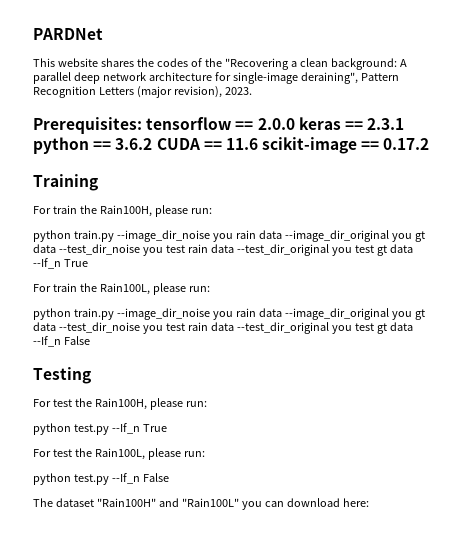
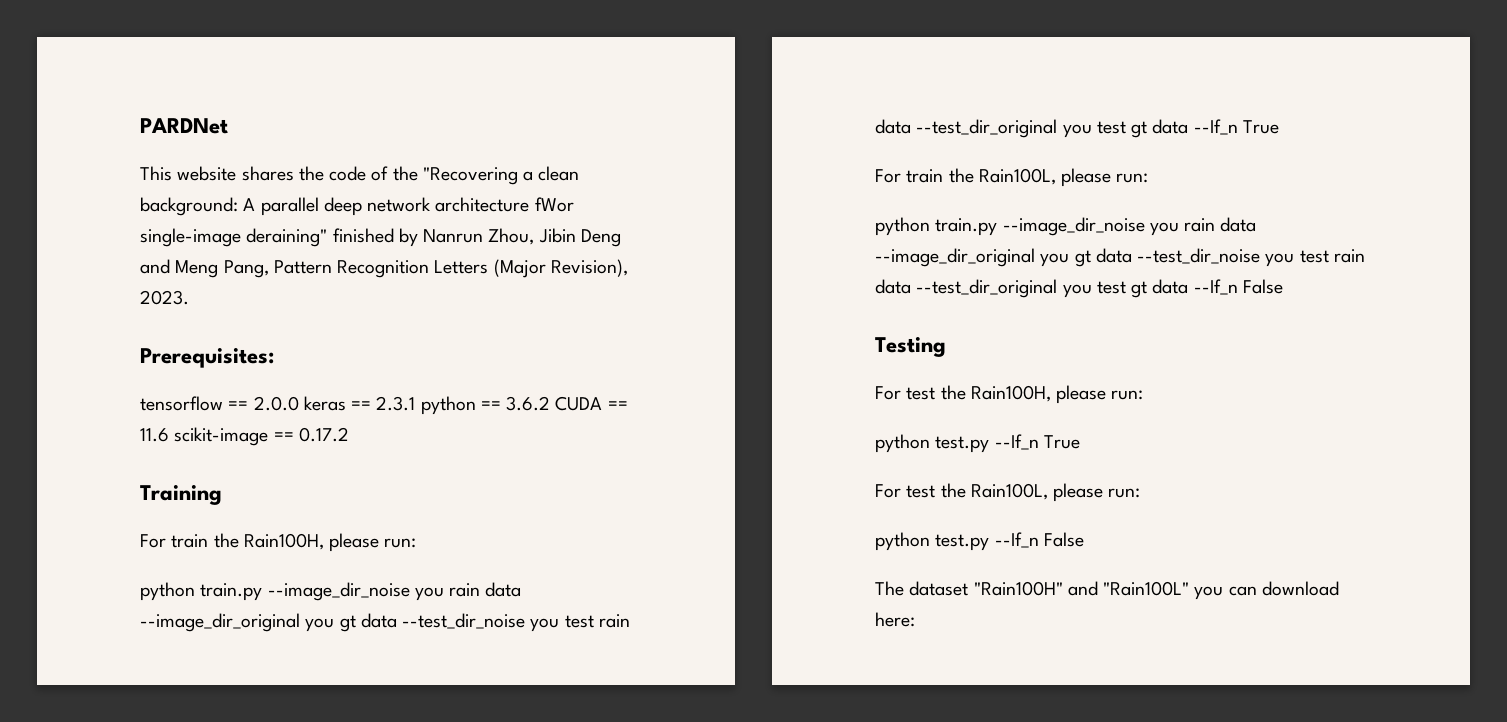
- This website shares the codes of the "Recovering a clean background: A parallel deep network architecture for single-image deraining", Pattern Recognition Letters (major revision), 2023.
+ This website shares the code of the "Recovering a clean background: A parallel deep network architecture fWor single-image deraining" finished by Nanrun Zhou, Jibin Deng and Meng Pang, Pattern Recognition Letters (Major Revision), 2023.
- Prerequisites: tensorflow == 2.0.0 keras == 2.3.1 python == 3.6.2 CUDA == 11.6 scikit-image == 0.17.2
+ Prerequisites:
+ tensorflow == 2.0.0 keras == 2.3.1 python == 3.6.2 CUDA == 11.6 scikit-image == 0.17.2

